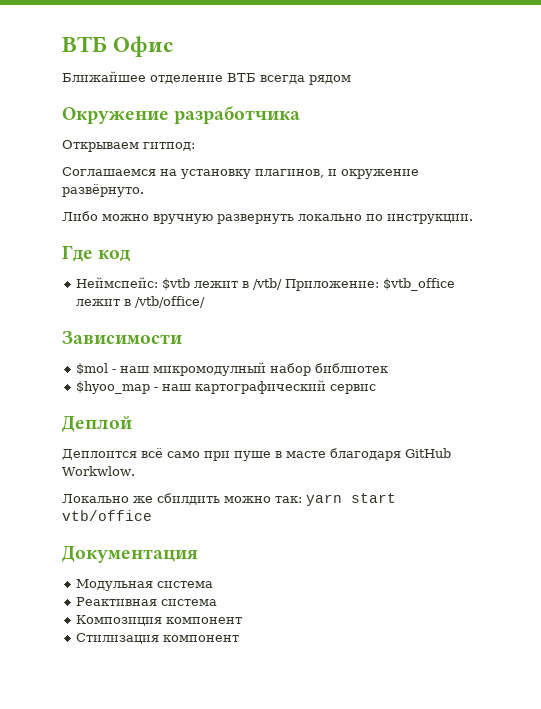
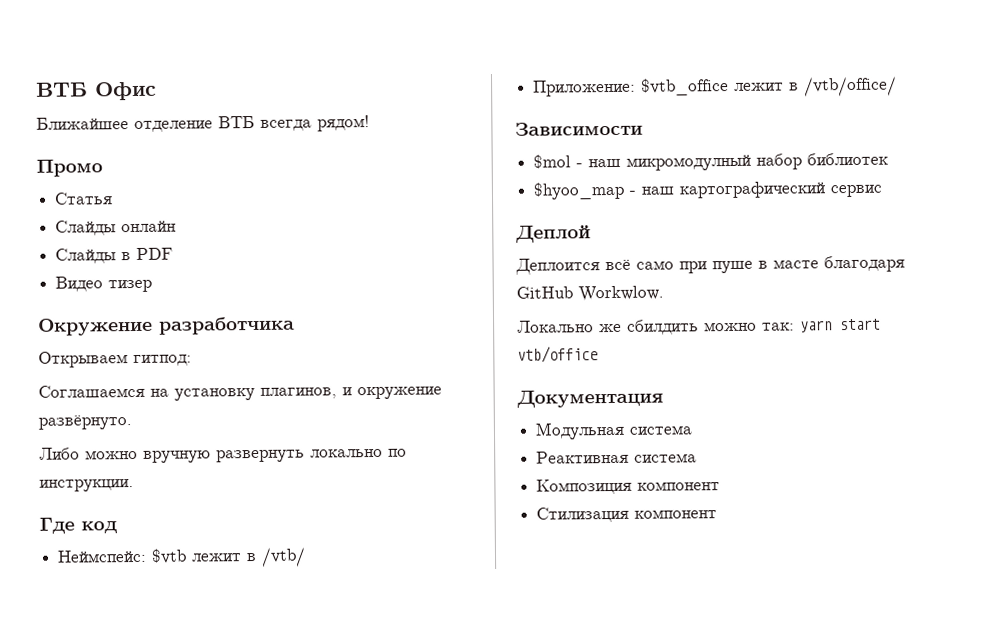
- Ближайшее отделение ВТБ всегда рядом
+ Ближайшее отделение ВТБ всегда рядом!
+ Промо
+ Статья
+ Слайды онлайн
+ Слайды в PDF
+ Видео тизер
- Неймспейс: $vtb лежит в /vtb/ Приложение: $vtb_office лежит в /vtb/office/
+ Неймспейс: $vtb лежит в /vtb/
+ Приложение: $vtb_office лежит в /vtb/office/

